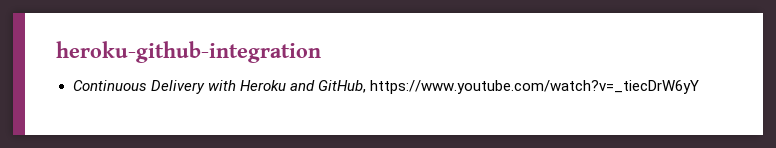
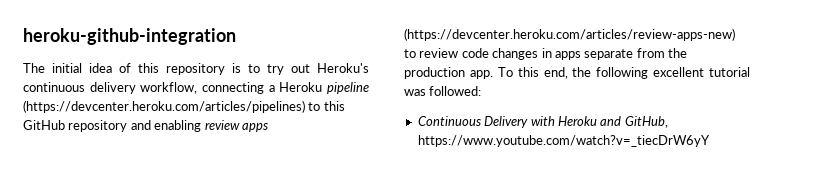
+ The initial idea of this repository is to try out Heroku's continuous delivery workflow, connecting a Heroku pipeline (https://devcenter.heroku.com/articles/pipelines) to this GitHub repository and enabling review apps (https://devcenter.heroku.com/articles/review-apps-new) to review code changes in apps separate from the production app. To this end, the following excellent tutorial was followed:

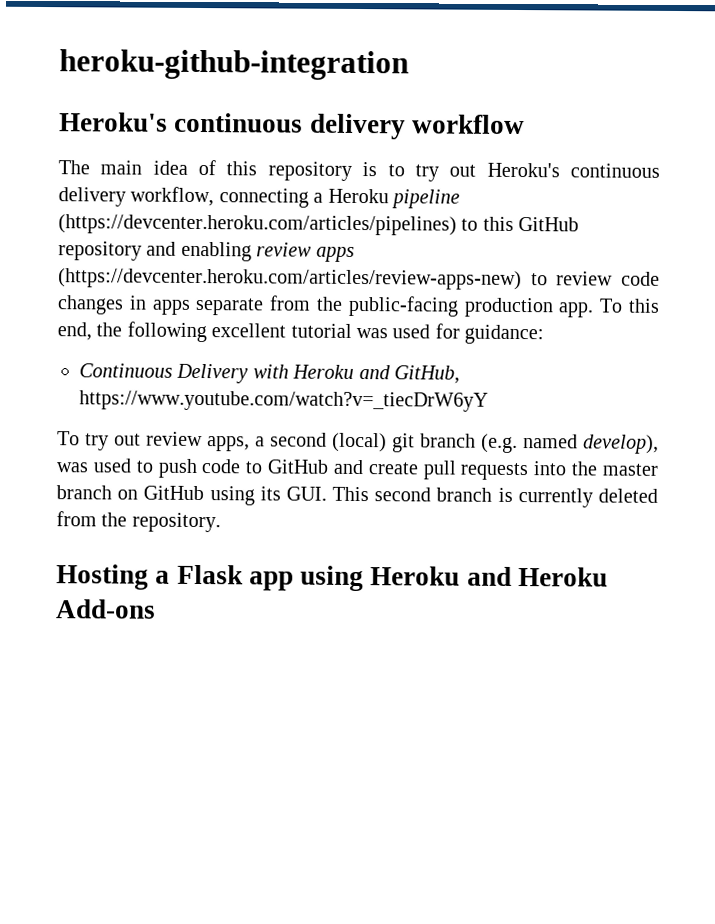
+ Heroku's continuous delivery workflow
- The initial idea of this repository is to try out Heroku's continuous delivery workflow, connecting a Heroku pipeline (https://devcenter.heroku.com/articles/pipelines) to this GitHub repository and enabling review apps (https://devcenter.heroku.com/articles/review-apps-new) to review code changes in apps separate from the production app.
+ The main idea of this repository is to try out Heroku's continuous delivery workflow, connecting a Heroku pipeline (https://devcenter.heroku.com/articles/pipelines) to this GitHub repository and enabling review apps (https://devcenter.heroku.com/articles/review-apps-new) to review code changes in apps separate from the public-facing production app.
- To this end, the following excellent tutorial was followed:
+ To this end, the following excellent tutorial was used for guidance:
+ To try out review apps, a second (local) git branch (e.g. named develop), was used to push code to GitHub and create pull requests into the master branch on GitHub using its GUI. This second branch is currently deleted from the repository.
+ Hosting a Flask app using Heroku and Heroku Add-ons

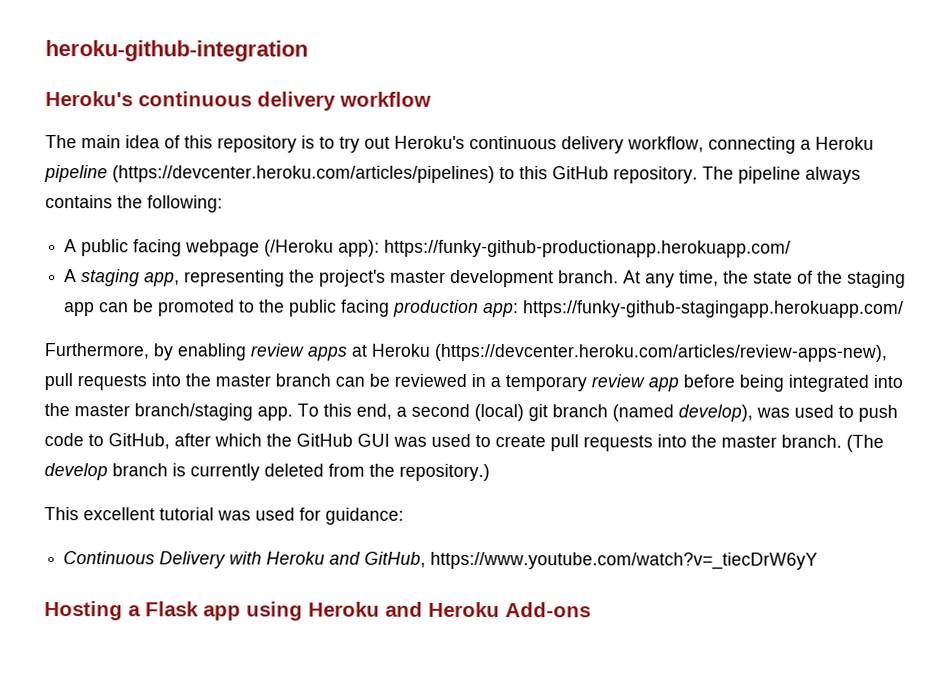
- The main idea of this repository is to try out Heroku's continuous delivery workflow, connecting a Heroku pipeline (https://devcenter.heroku.com/articles/pipelines) to this GitHub repository and enabling review apps (https://devcenter.heroku.com/articles/review-apps-new) to review code changes in apps separate from the public-facing production app. To this end, the following excellent tutorial was used for guidance:
+ The main idea of this repository is to try out Heroku's continuous delivery workflow, connecting a Heroku pipeline (https://devcenter.heroku.com/articles/pipelines) to this GitHub repository. The pipeline always contains the following:
+ A public facing webpage (/Heroku app): https://funky-github-productionapp.herokuapp.com/
+ A staging app, representing the project's master development branch. At any time, the state of the staging app can be promoted to the public facing production app: https://funky-github-stagingapp.herokuapp.com/
+ Furthermore, by enabling review apps at Heroku (https://devcenter.heroku.com/articles/review-apps-new), pull requests into the master branch can be reviewed in a temporary review app before being integrated into the master branch/staging app. To this end, a second (local) git branch (named develop), was used to push code to GitHub, after which the GitHub GUI was used to create pull requests into the master branch. (The develop branch is currently deleted from the repository.)
+ This excellent tutorial was used for guidance:
- To try out review apps, a second (local) git branch (e.g. named develop), was used to push code to GitHub and create pull requests into the master branch on GitHub using its GUI. This second branch is currently deleted from the repository.

